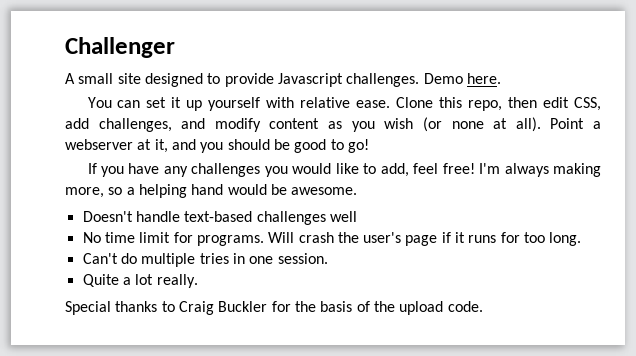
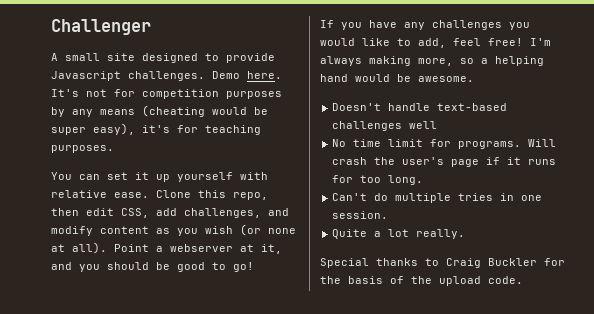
+ It's not for competition purposes by any means (cheating would be super easy), it's for teaching purposes.

